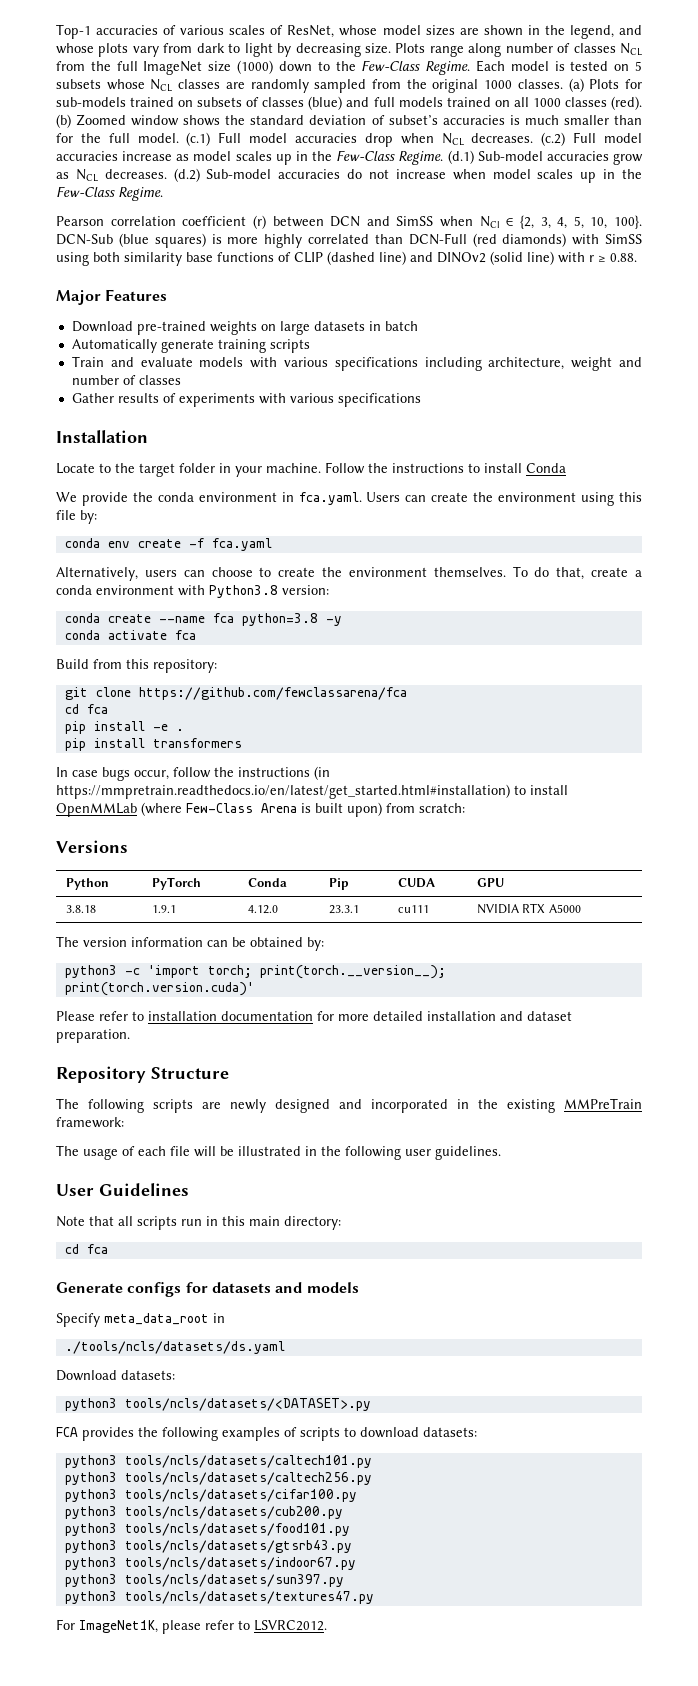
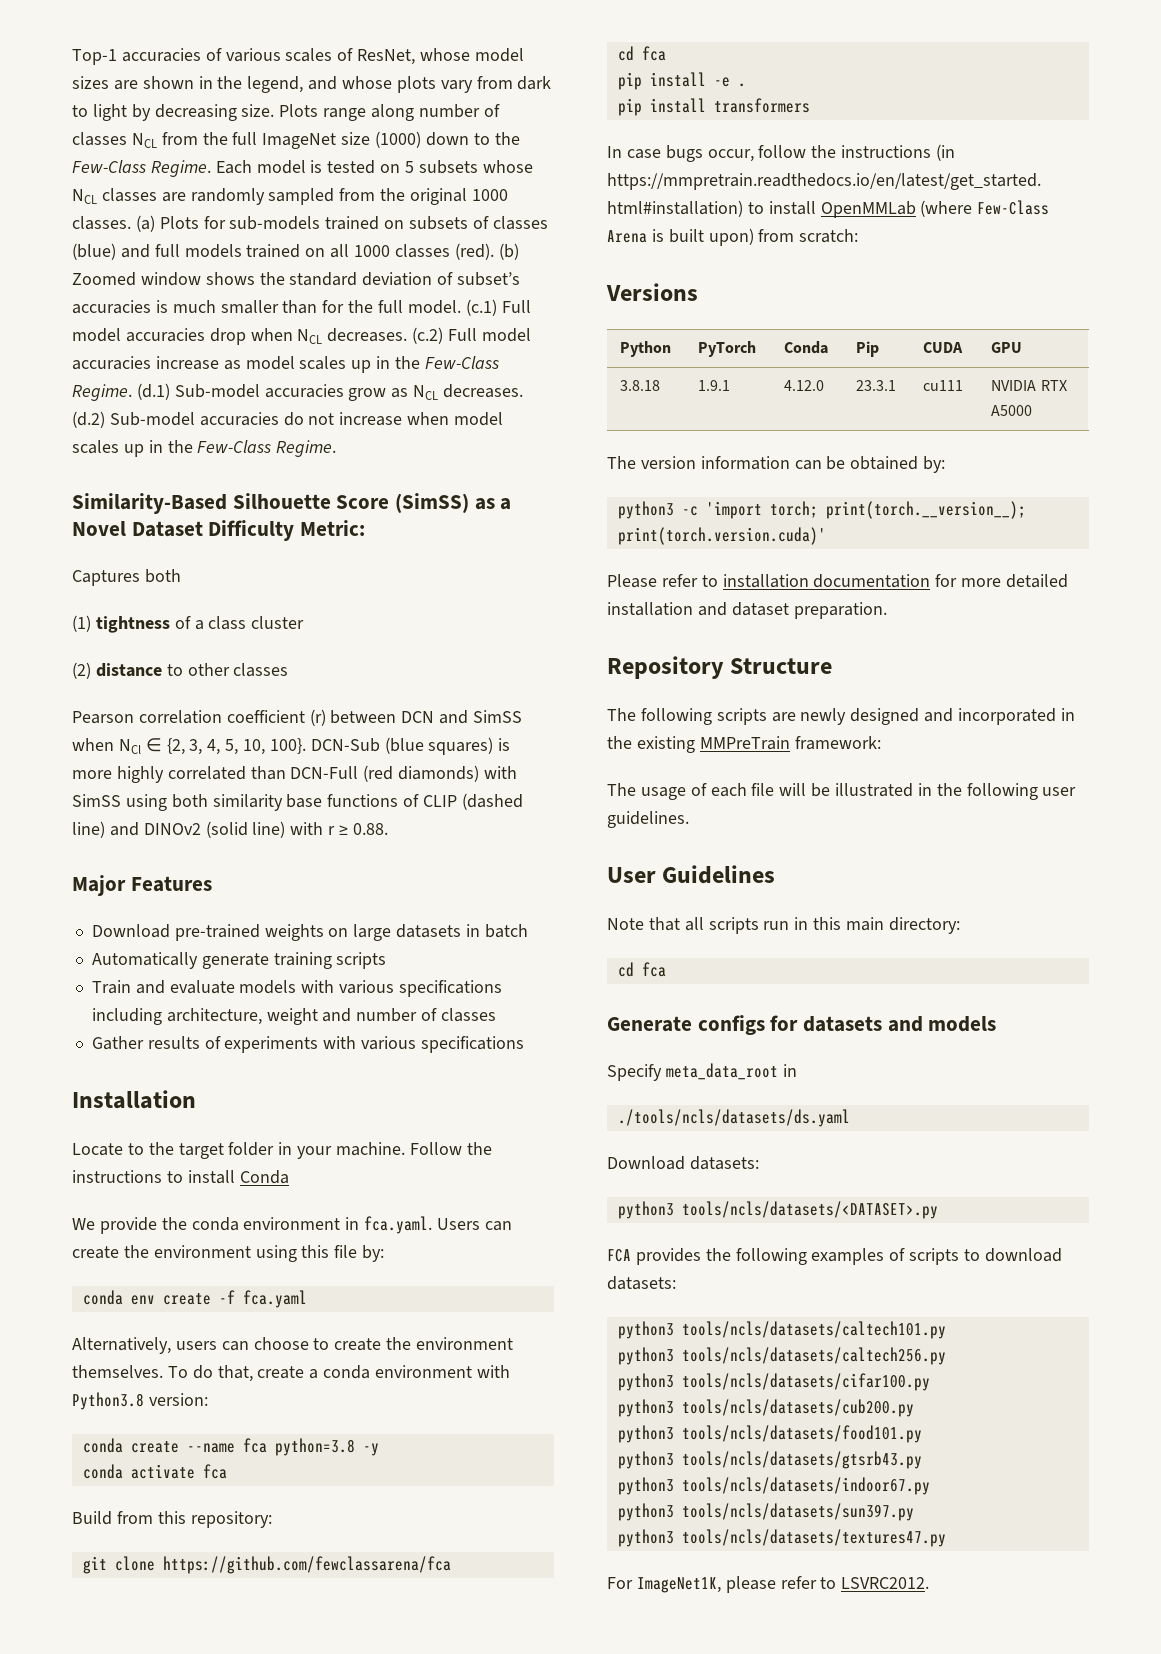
+ Similarity-Based Silhouette Score (SimSS) as a Novel Dataset Difficulty Metric:
+ Captures both
+ (1) tightness of a class cluster
+ (2) distance to other classes

